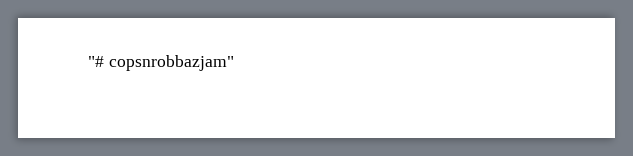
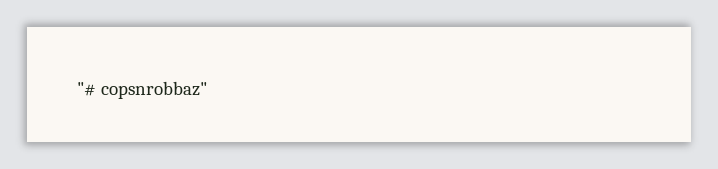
- "# copsnrobbazjam"
+ "# copsnrobbaz"

